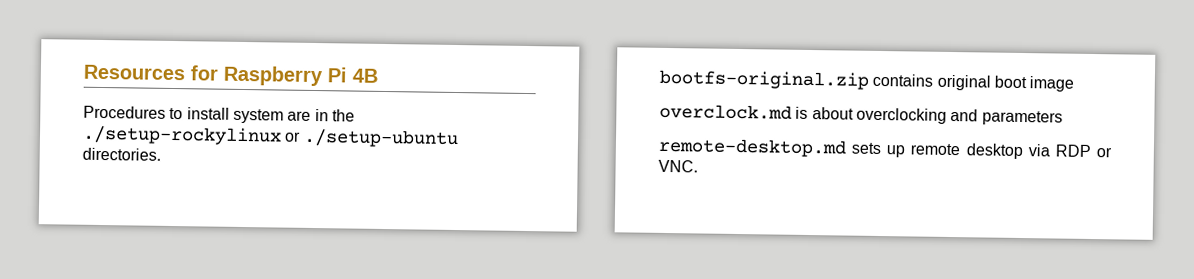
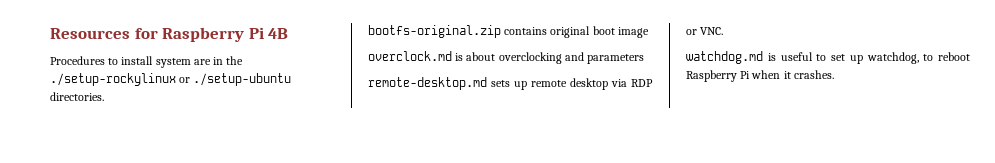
+ watchdog.md is useful to set up watchdog, to reboot Raspberry Pi when it crashes.

